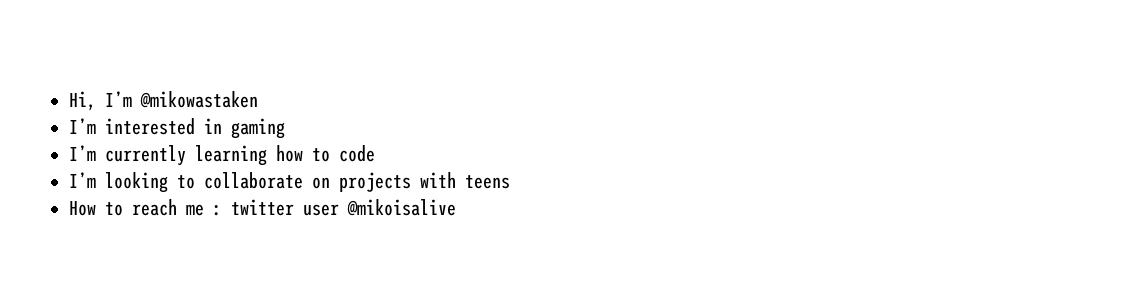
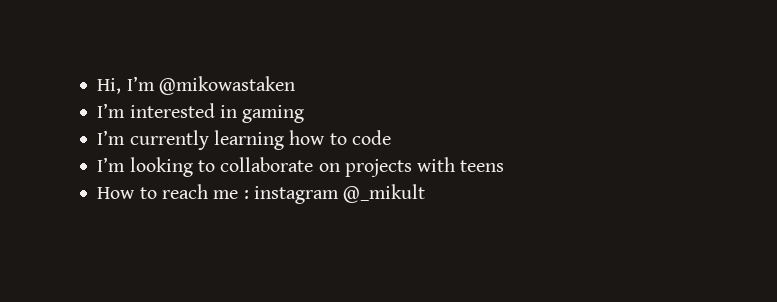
- How to reach me : twitter user @mikoisalive
+ How to reach me : instagram @_mikult

